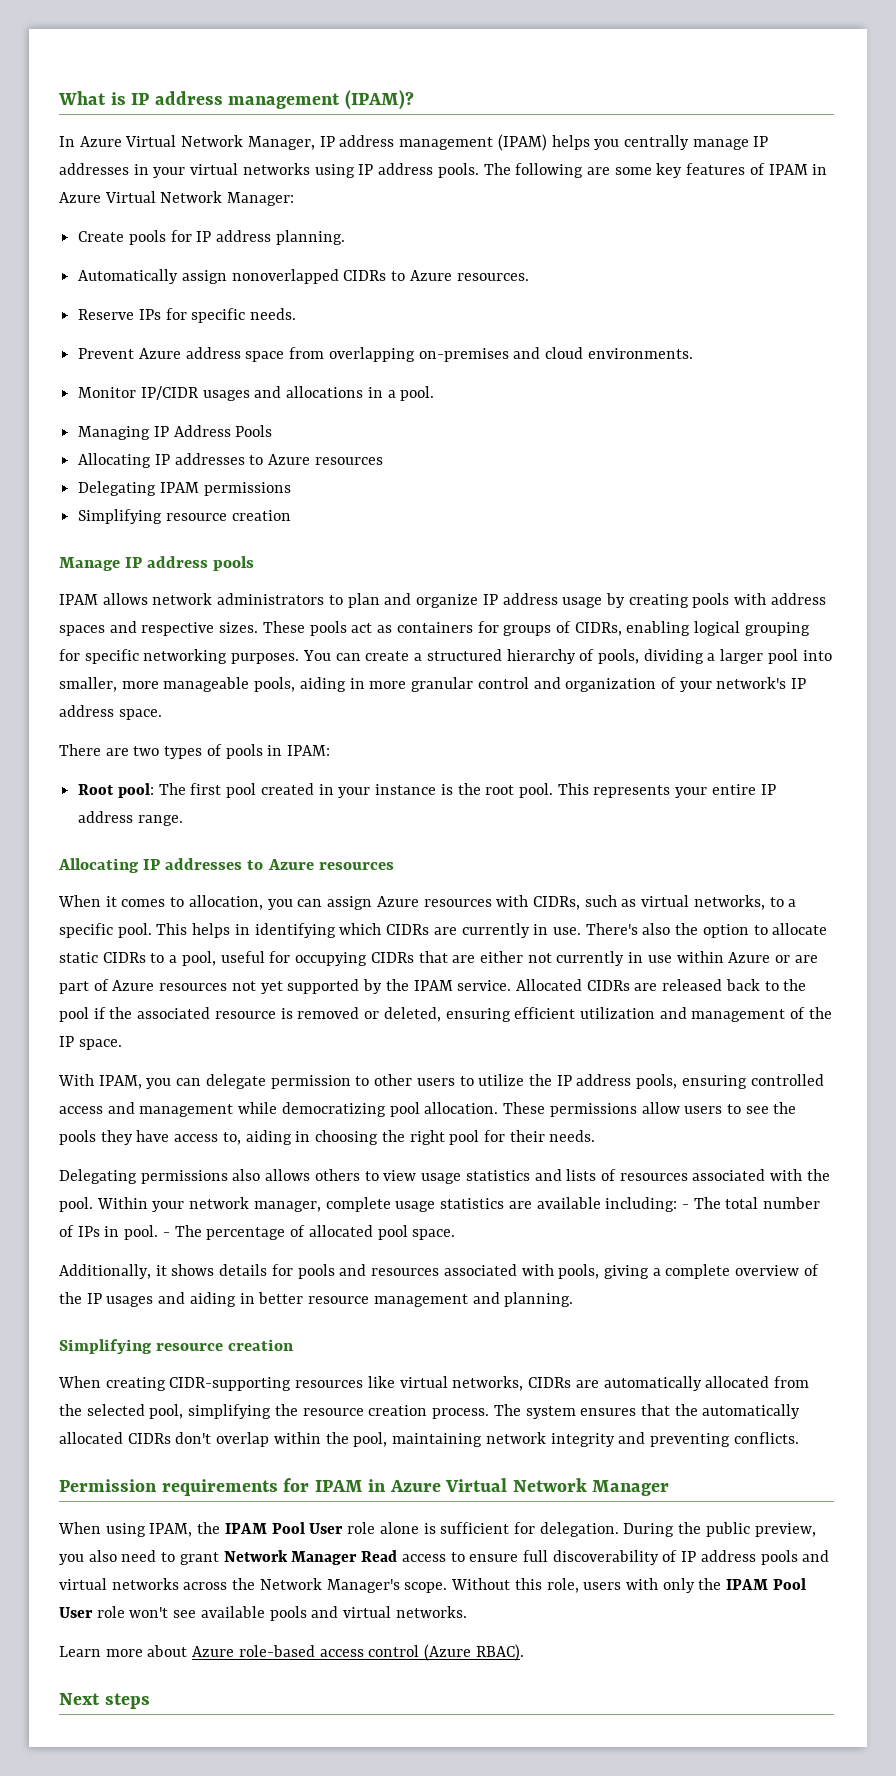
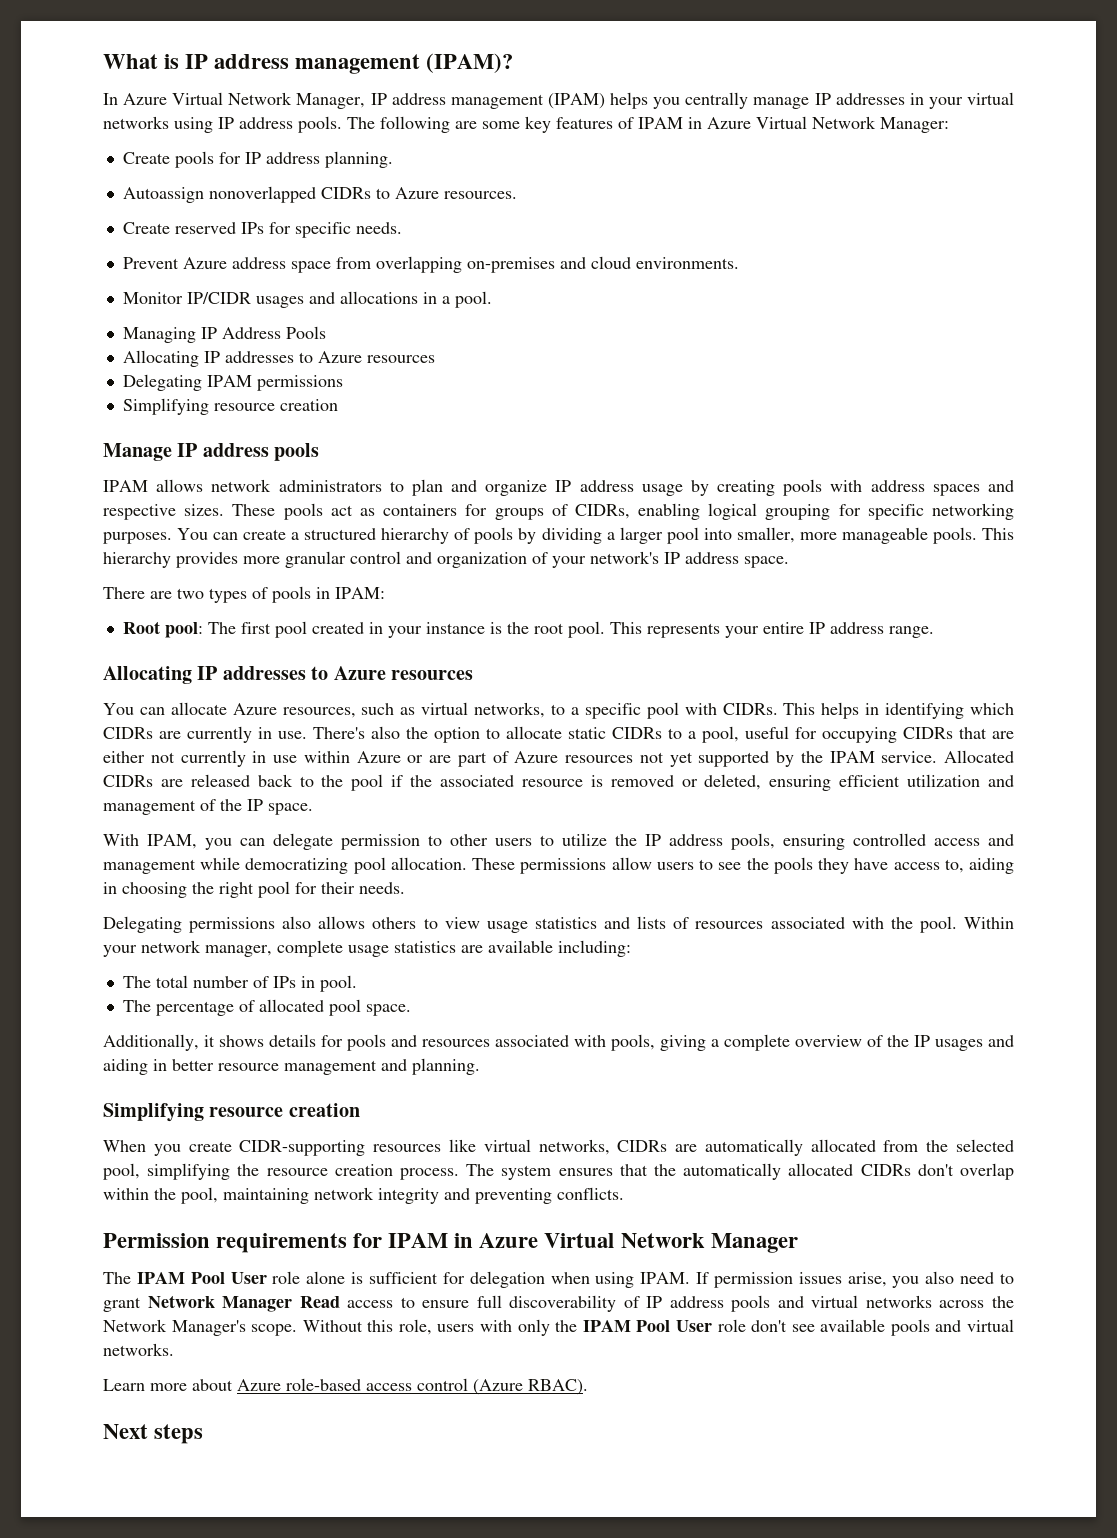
- Automatically assign nonoverlapped CIDRs to Azure resources.
+ Autoassign nonoverlapped CIDRs to Azure resources.
- Reserve IPs for specific needs.
+ Create reserved IPs for specific needs.
- You can create a structured hierarchy of pools, dividing a larger pool into smaller, more manageable pools, aiding in more granular control and organization of your network's IP address space.
+ You can create a structured hierarchy of pools by dividing a larger pool into smaller, more manageable pools. This hierarchy provides more granular control and organization of your network's IP address space.
- When it comes to allocation, you can assign Azure resources with CIDRs, such as virtual networks, to a specific pool.
+ You can allocate Azure resources, such as virtual networks, to a specific pool with CIDRs.
- Within your network manager, complete usage statistics are available including: - The total number of IPs in pool. - The percentage of allocated pool space.
+ Within your network manager, complete usage statistics are available including:
+ The total number of IPs in pool.
+ The percentage of allocated pool space.
- When creating CIDR-supporting resources like virtual networks, CIDRs are automatically allocated from the selected pool, simplifying the resource creation process.
+ When you create CIDR-supporting resources like virtual networks, CIDRs are automatically allocated from the selected pool, simplifying the resource creation process.
- When using IPAM, the IPAM Pool User role alone is sufficient for delegation. During the public preview, you also need to grant Network Manager Read access to ensure full discoverability of IP address pools and virtual networks across the Network Manager's scope.
+ The IPAM Pool User role alone is sufficient for delegation when using IPAM. If permission issues arise, you also need to grant Network Manager Read access to ensure full discoverability of IP address pools and virtual networks across the Network Manager's scope.
- Without this role, users with only the IPAM Pool User role won't see available pools and virtual networks.
+ Without this role, users with only the IPAM Pool User role don't see available pools and virtual networks.

